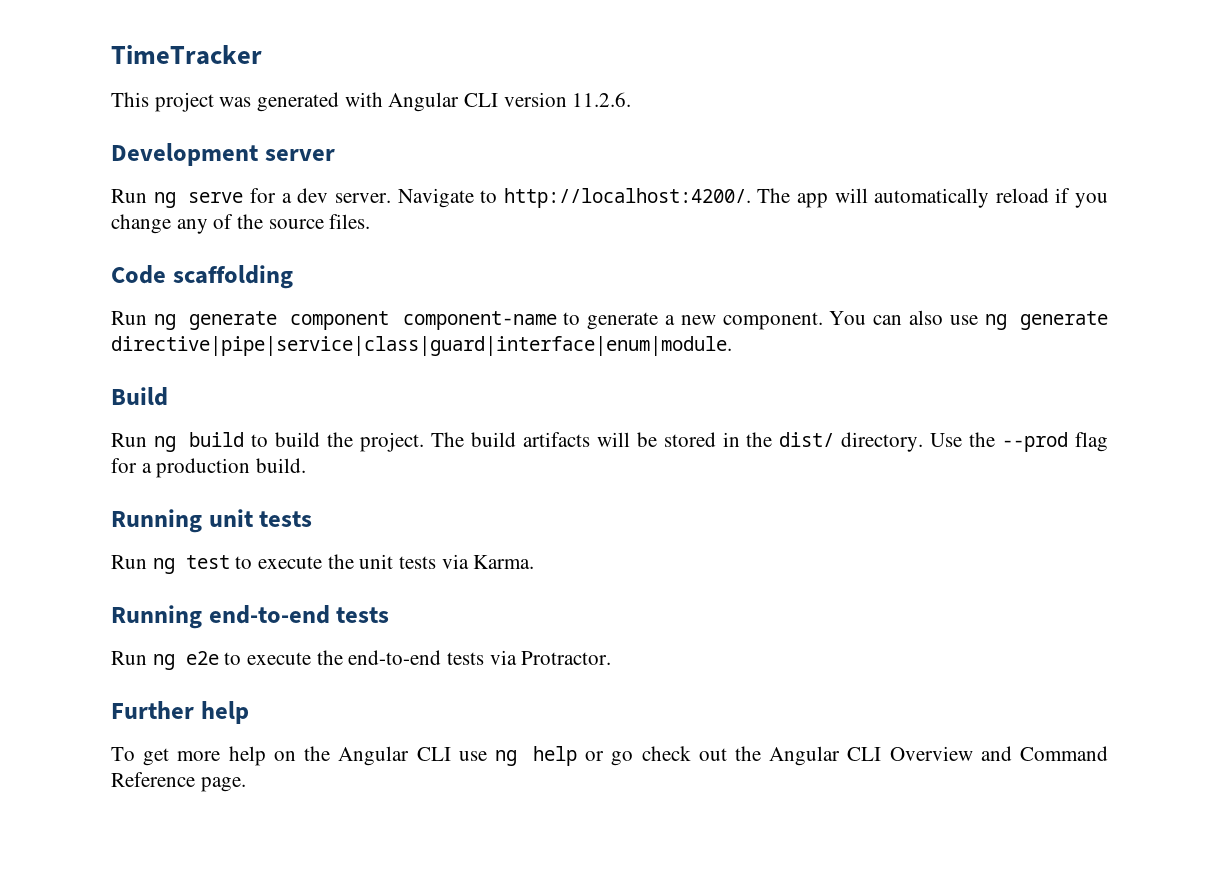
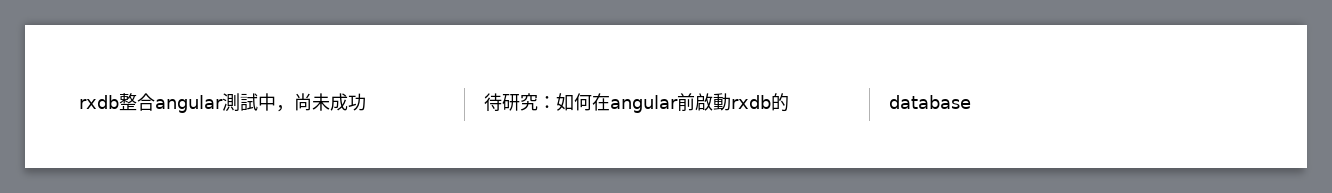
- TimeTracker
- This project was generated with Angular CLI version 11.2.6.
- Development server
- Run ng serve for a dev server. Navigate to http://localhost:4200/. The app will automatically reload if you change any of the source files.
- Code scaffolding
- Run ng generate component component-name to generate a new component. You can also use ng generate directive|pipe|service|class|guard|interface|enum|module.
- Build
- Run ng build to build the project. The build artifacts will be stored in the dist/ directory. Use the --prod flag for a production build.
- Running unit tests
- Run ng test to execute the unit tests via Karma.
- Running end-to-end tests
- Run ng e2e to execute the end-to-end tests via Protractor.
- Further help
- To get more help on the Angular CLI use ng help or go check out the Angular CLI Overview and Command Reference page.
+ rxdb整合angular測試中，尚未成功
+ 待研究：如何在angular前啟動rxdb的database

